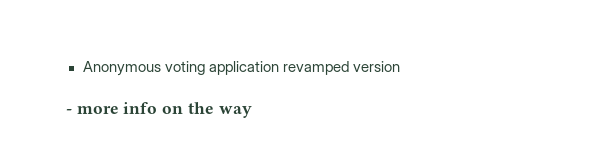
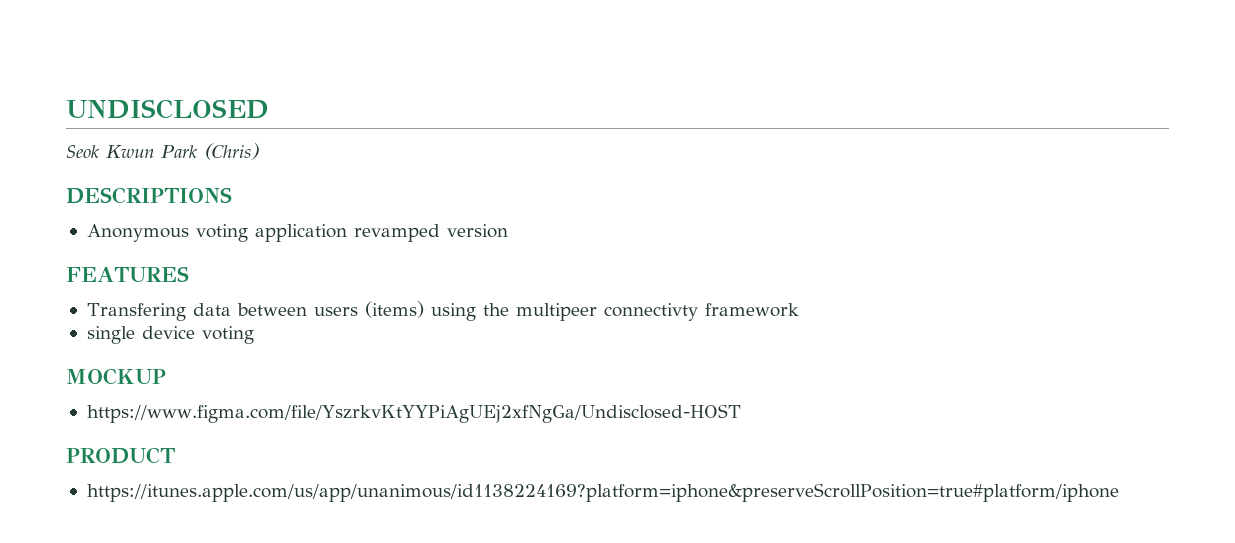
+ UNDISCLOSED
+ Seok Kwun Park (Chris)
+ DESCRIPTIONS
- - more info on the way
+ FEATURES
+ Transfering data between users (items) using the multipeer connectivty framework
+ single device voting
+ MOCKUP
+ https://www.figma.com/file/YszrkvKtYYPiAgUEj2xfNgGa/Undisclosed-HOST
+ PRODUCT
+ https://itunes.apple.com/us/app/unanimous/id1138224169?platform=iphone&preserveScrollPosition=true#platform/iphone

